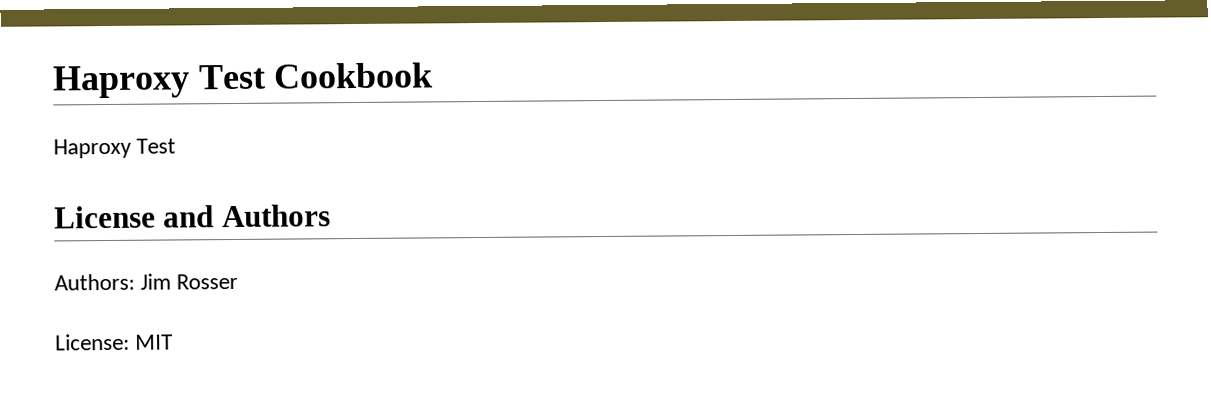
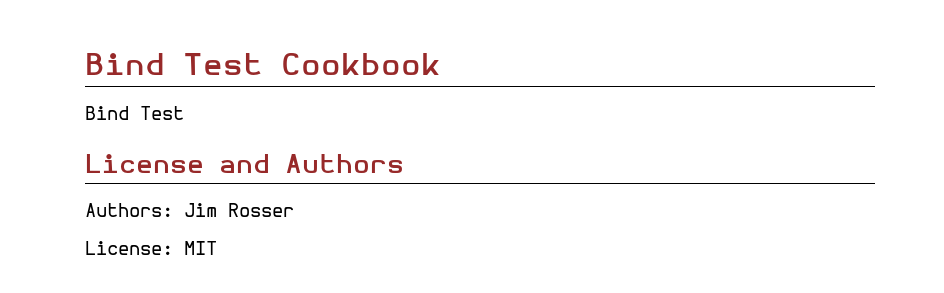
- Haproxy Test Cookbook
- Haproxy Test
+ Bind Test Cookbook
+ Bind Test

